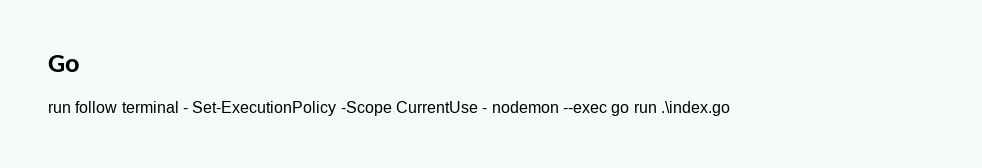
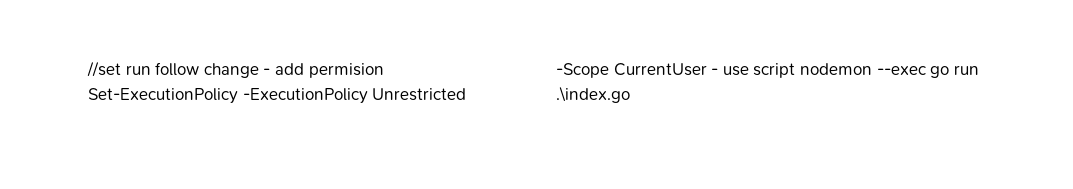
- Go
- run follow terminal - Set-ExecutionPolicy -Scope CurrentUse - nodemon --exec go run .\index.go
+ //set run follow change - add permision Set-ExecutionPolicy -ExecutionPolicy Unrestricted -Scope CurrentUser - use script nodemon --exec go run .\index.go

